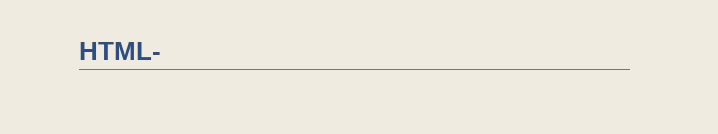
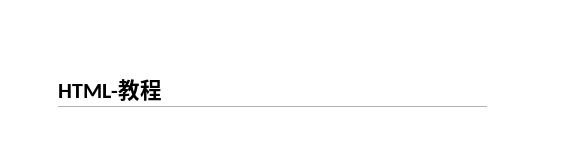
- HTML-
+ HTML-教程

